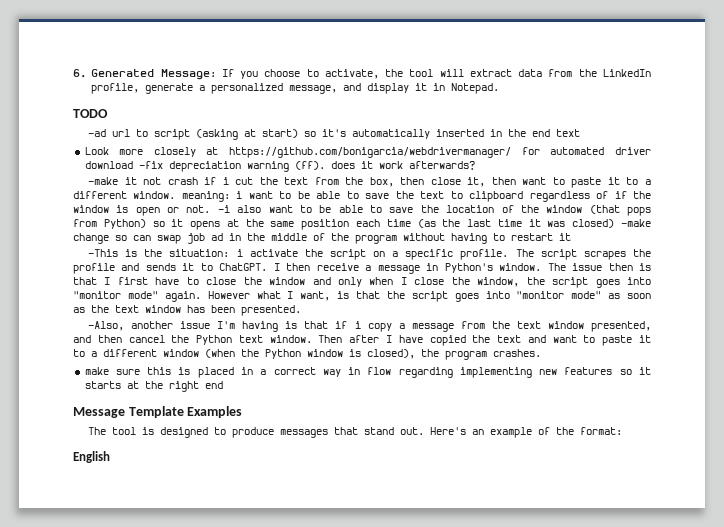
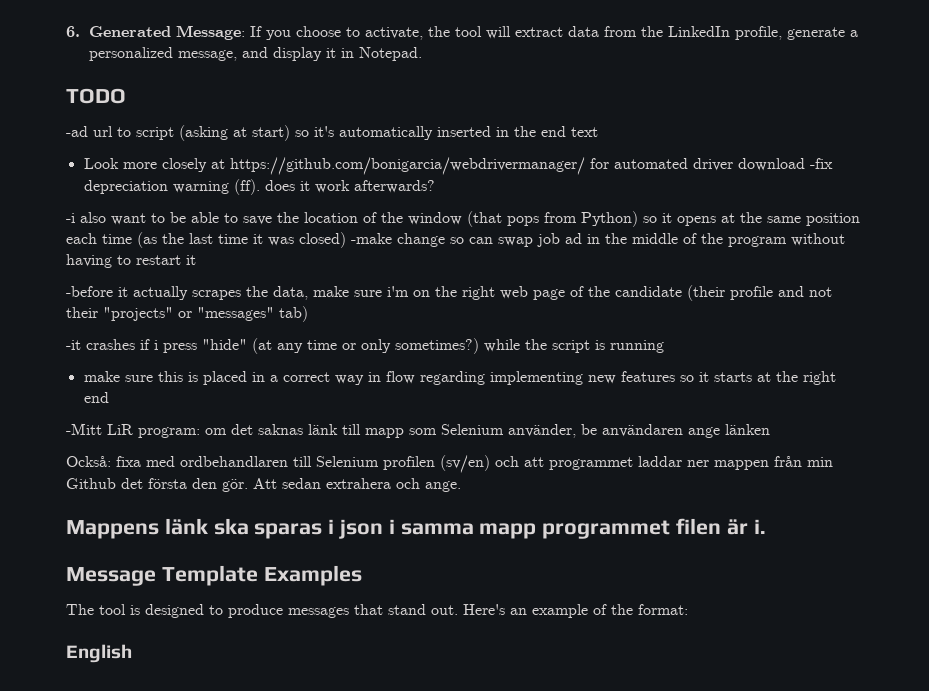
- -make it not crash if i cut the text from the box, then close it, then want to paste it to a different window. meaning: i want to be able to save the text to clipboard regardless of if the window is open or not.
- -This is the situation: i activate the script on a specific profile. The script scrapes the profile and sends it to ChatGPT. I then receive a message in Python's window. The issue then is that I first have to close the window and only when I close the window, the script goes into "monitor mode" again. However what I want, is that the script goes into "monitor mode" as soon as the text window has been presented.
- -Also, another issue I'm having is that if i copy a message from the text window presented, and then cancel the Python text window. Then after I have copied the text and want to paste it to a different window (when the Python window is closed), the program crashes.
+ -before it actually scrapes the data, make sure i'm on the right web page of the candidate (their profile and not their "projects" or "messages" tab)
+ -it crashes if i press "hide" (at any time or only sometimes?) while the script is running
+ -Mitt LiR program: om det saknas länk till mapp som Selenium använder, be användaren ange länken
+ Också: fixa med ordbehandlaren till Selenium profilen (sv/en) och att programmet laddar ner mappen från min Github det första den gör. Att sedan extrahera och ange.
+ Mappens länk ska sparas i json i samma mapp programmet filen är i.

